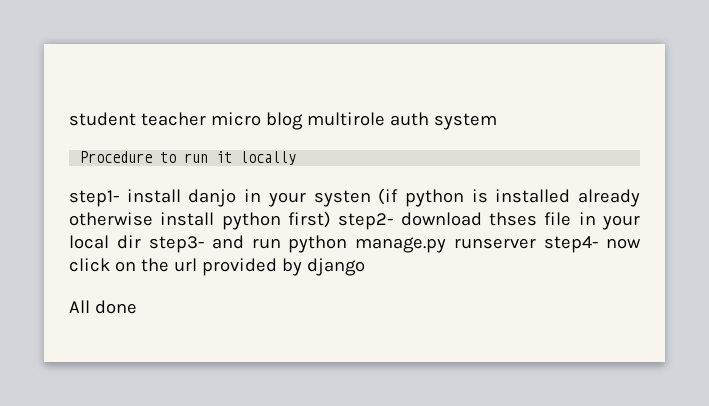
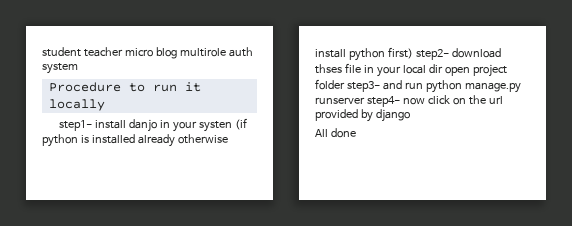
- step1- install danjo in your systen (if python is installed already otherwise install python first) step2- download thses file in your local dir step3- and run python manage.py runserver step4- now click on the url provided by django
+ step1- install danjo in your systen (if python is installed already otherwise install python first) step2- download thses file in your local dir open project folder step3- and run python manage.py runserver step4- now click on the url provided by django

